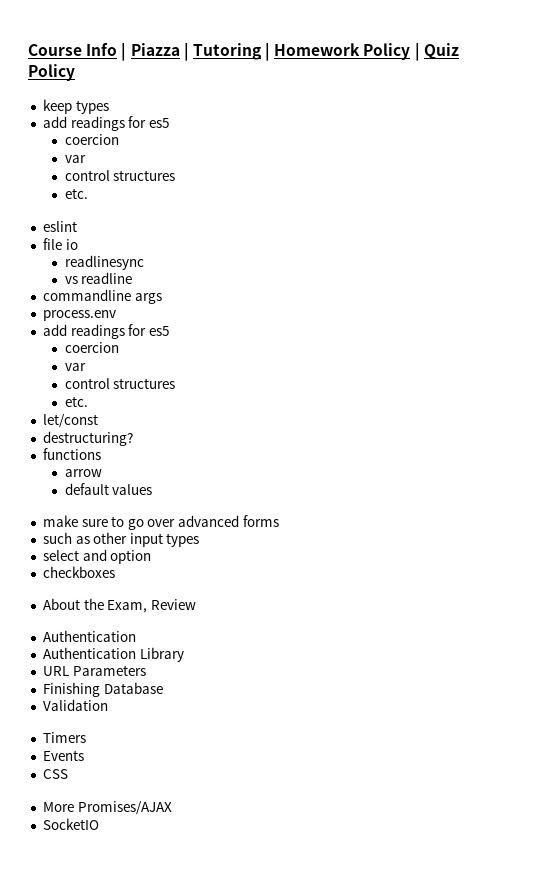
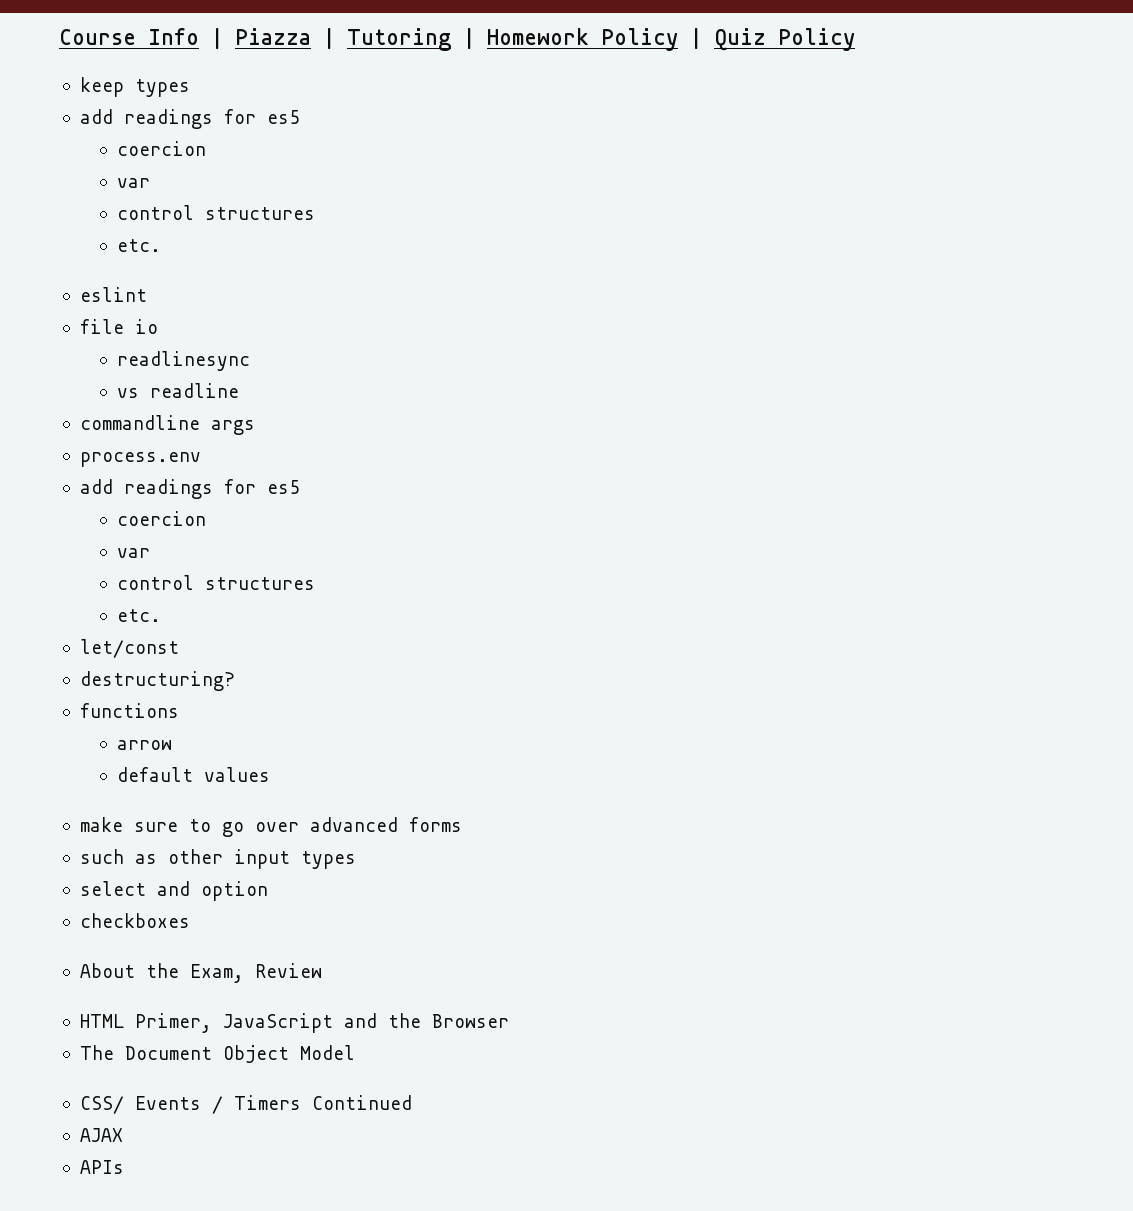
  About the Exam, Review
- Authentication
- Authentication Library
- URL Parameters
- Finishing Database
- Validation
- Timers
- Events
- CSS
- More Promises/AJAX
- SocketIO
+ HTML Primer, JavaScript and the Browser
+ The Document Object Model
+ CSS/ Events / Timers Continued
+ AJAX
+ APIs

